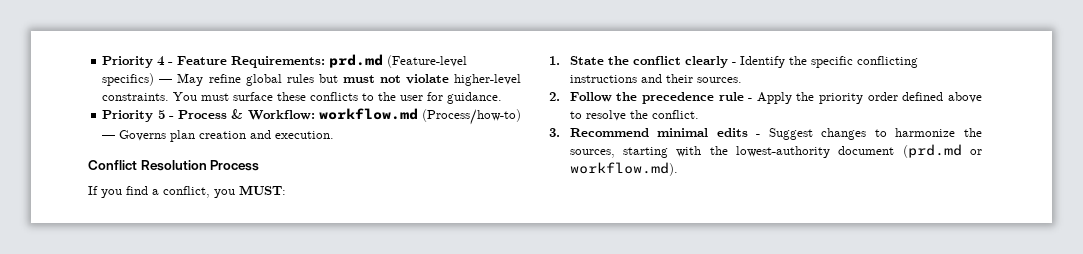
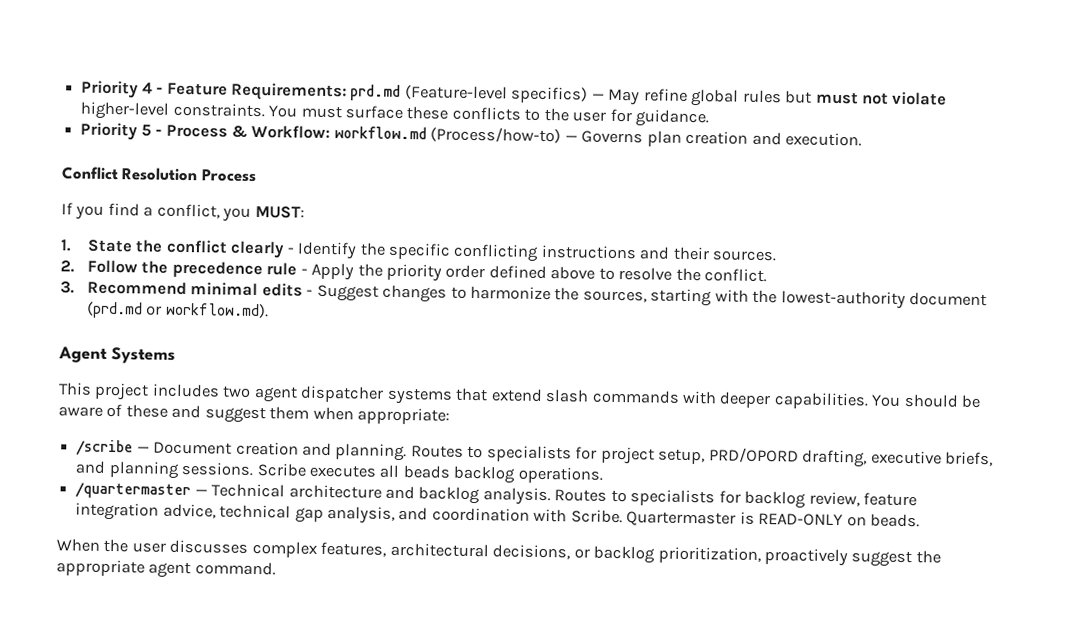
+ Agent Systems
+ This project includes two agent dispatcher systems that extend slash commands with deeper capabilities. You should be aware of these and suggest them when appropriate:
+ /scribe — Document creation and planning. Routes to specialists for project setup, PRD/OPORD drafting, executive briefs, and planning sessions. Scribe executes all beads backlog operations.
+ /quartermaster — Technical architecture and backlog analysis. Routes to specialists for backlog review, feature integration advice, technical gap analysis, and coordination with Scribe. Quartermaster is READ-ONLY on beads.
+ When the user discusses complex features, architectural decisions, or backlog prioritization, proactively suggest the appropriate agent command.

